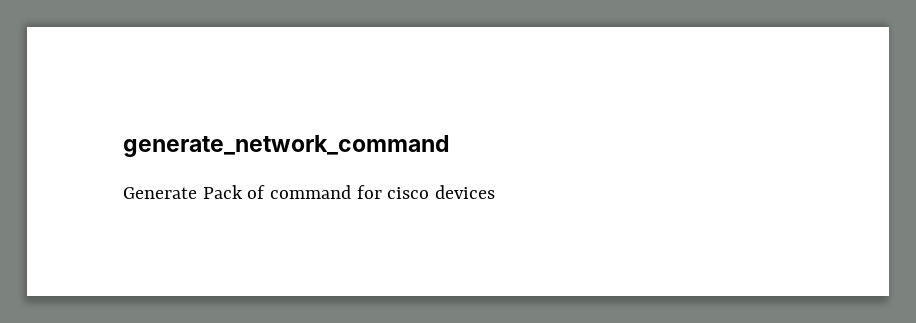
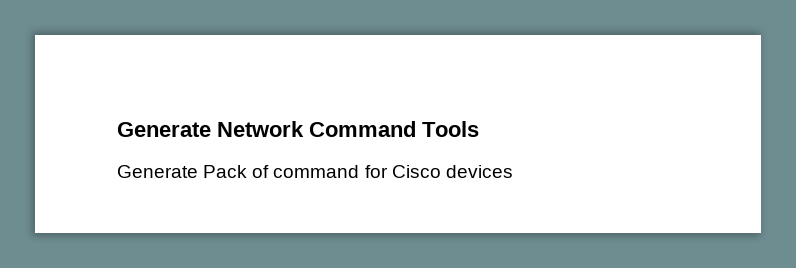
- generate_network_command
+ Generate Network Command Tools
- Generate Pack of command for cisco devices
+ Generate Pack of command for Cisco devices

